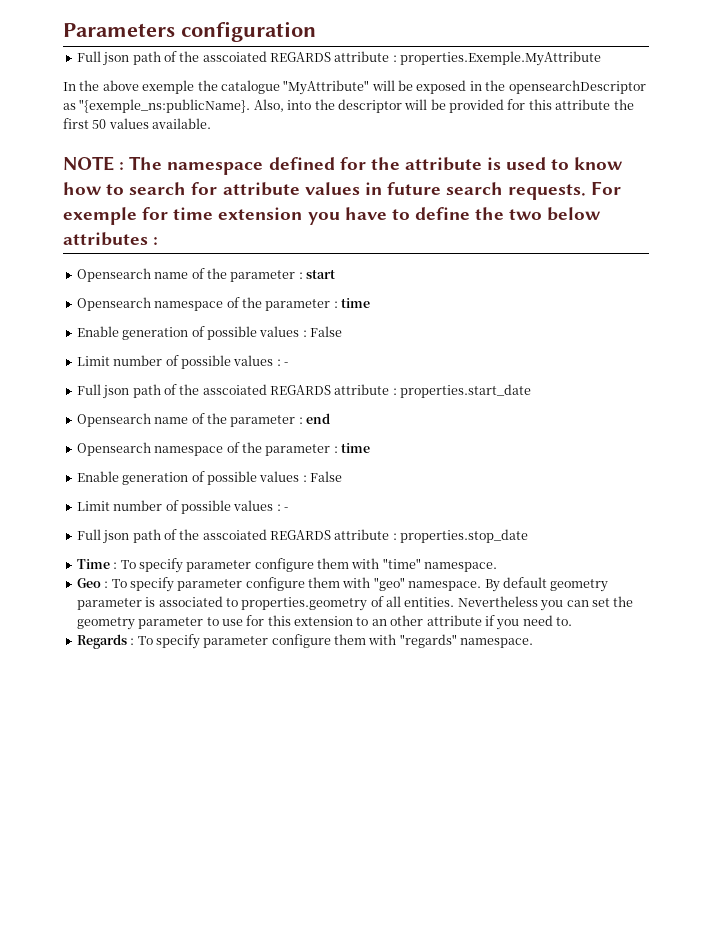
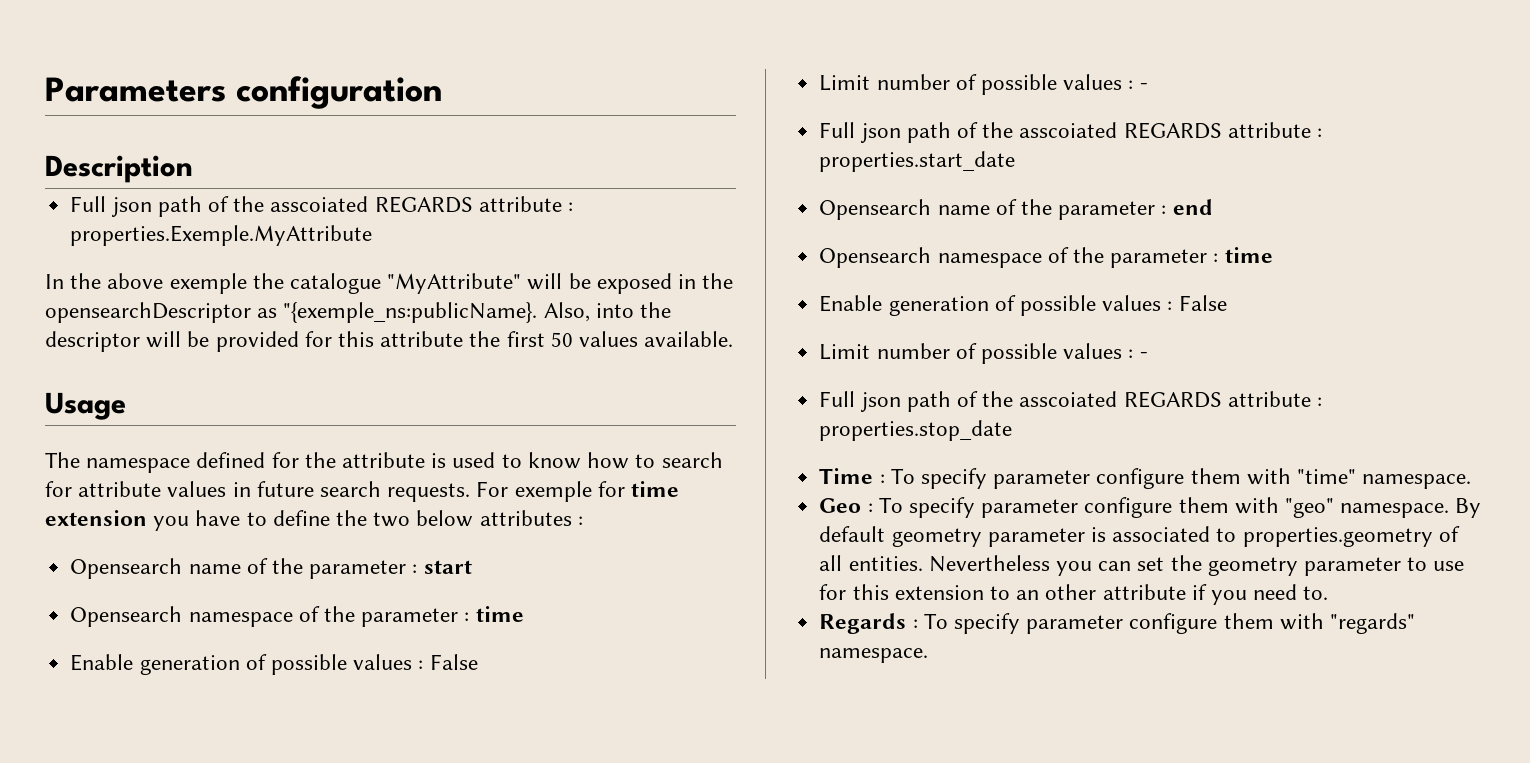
+ Description
- NOTE : The namespace defined for the attribute is used to know how to search for attribute values in future search requests.
+ Usage
+ The namespace defined for the attribute is used to know how to search for attribute values in future search requests.

